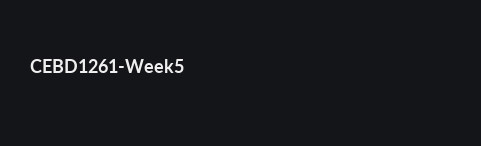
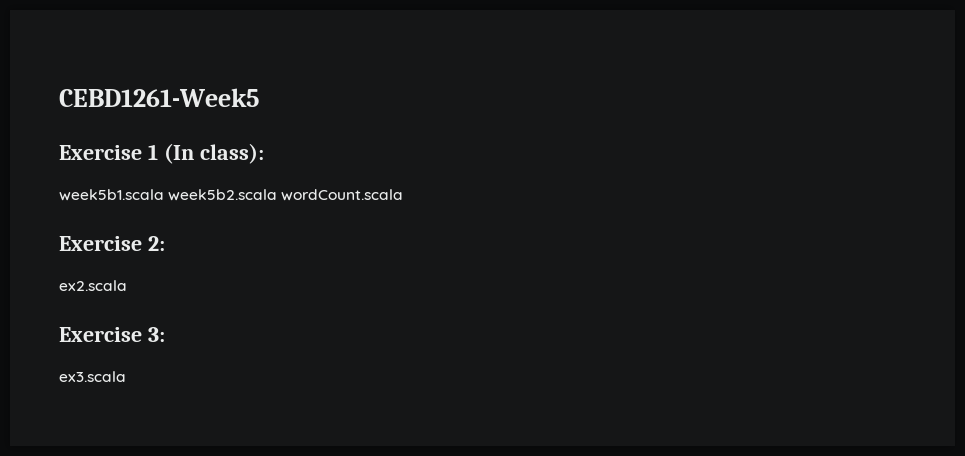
+ Exercise 1 (In class):
+ week5b1.scala week5b2.scala wordCount.scala
+ Exercise 2:
+ ex2.scala
+ Exercise 3:
+ ex3.scala

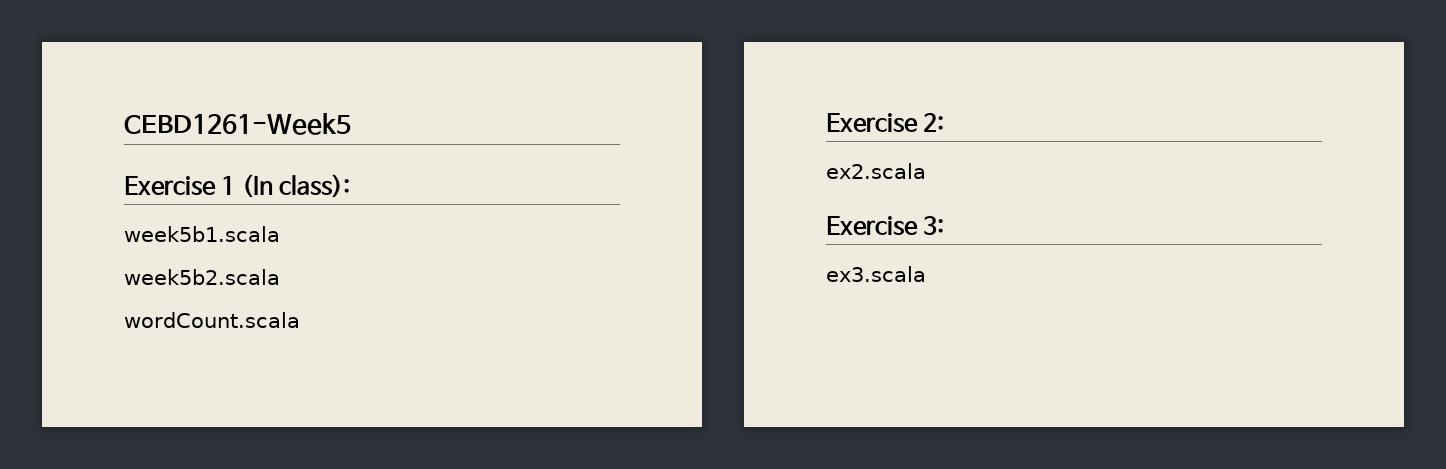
- week5b1.scala week5b2.scala wordCount.scala
+ week5b1.scala
+ week5b2.scala
+ wordCount.scala

